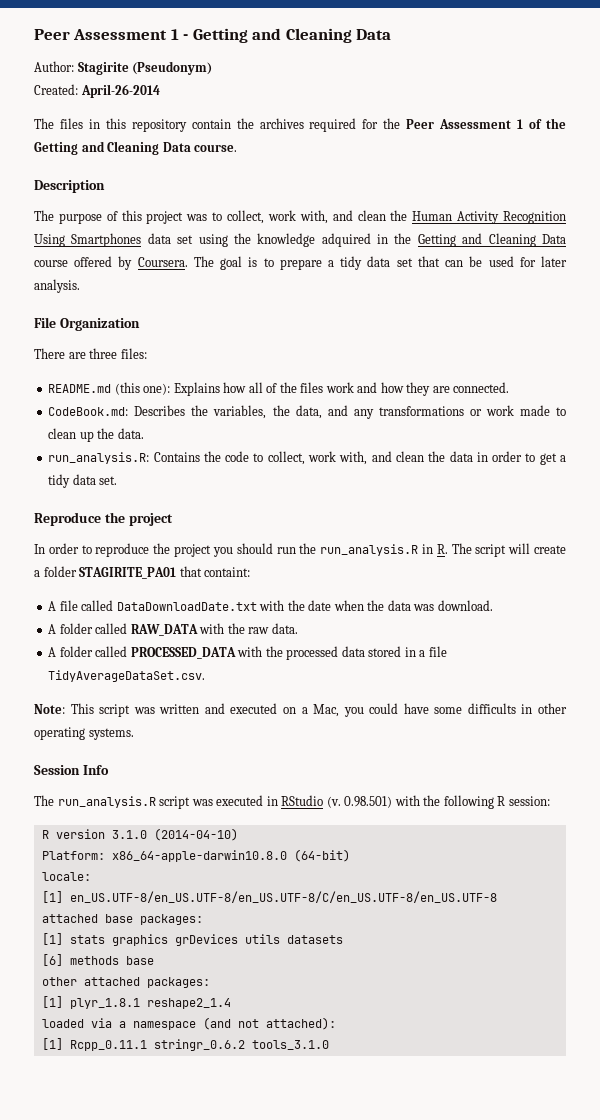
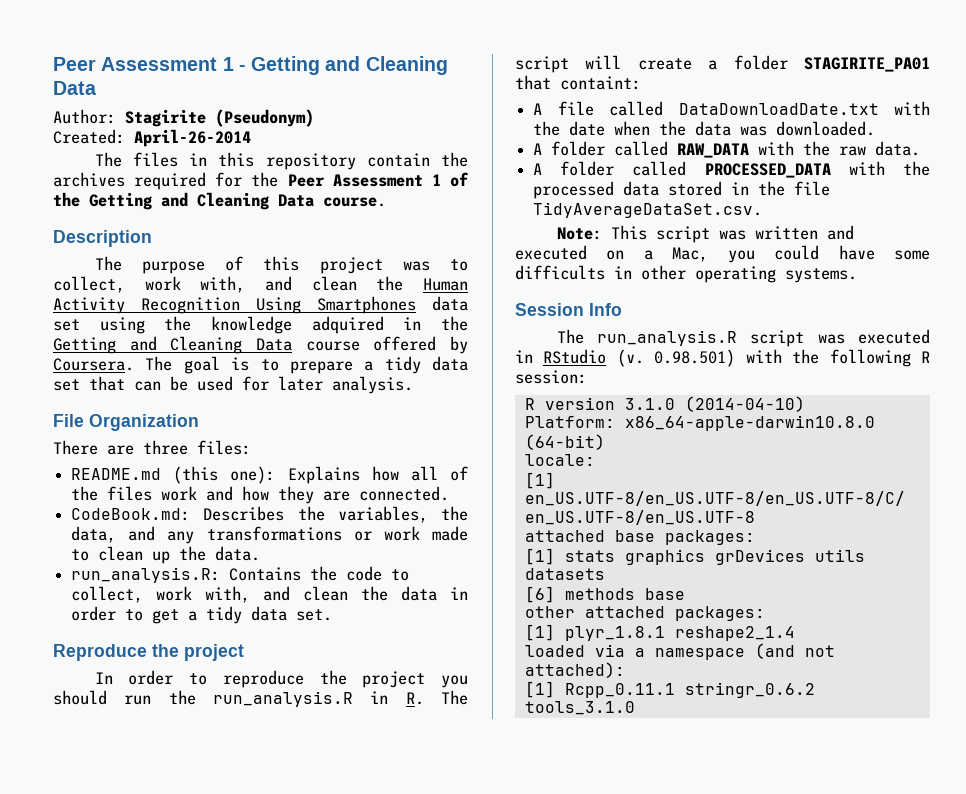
- A file called DataDownloadDate.txt with the date when the data was download.
+ A file called DataDownloadDate.txt with the date when the data was downloaded.
- A folder called PROCESSED_DATA with the processed data stored in a file TidyAverageDataSet.csv.
+ A folder called PROCESSED_DATA with the processed data stored in the file TidyAverageDataSet.csv.

